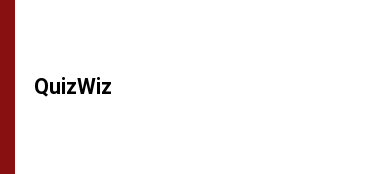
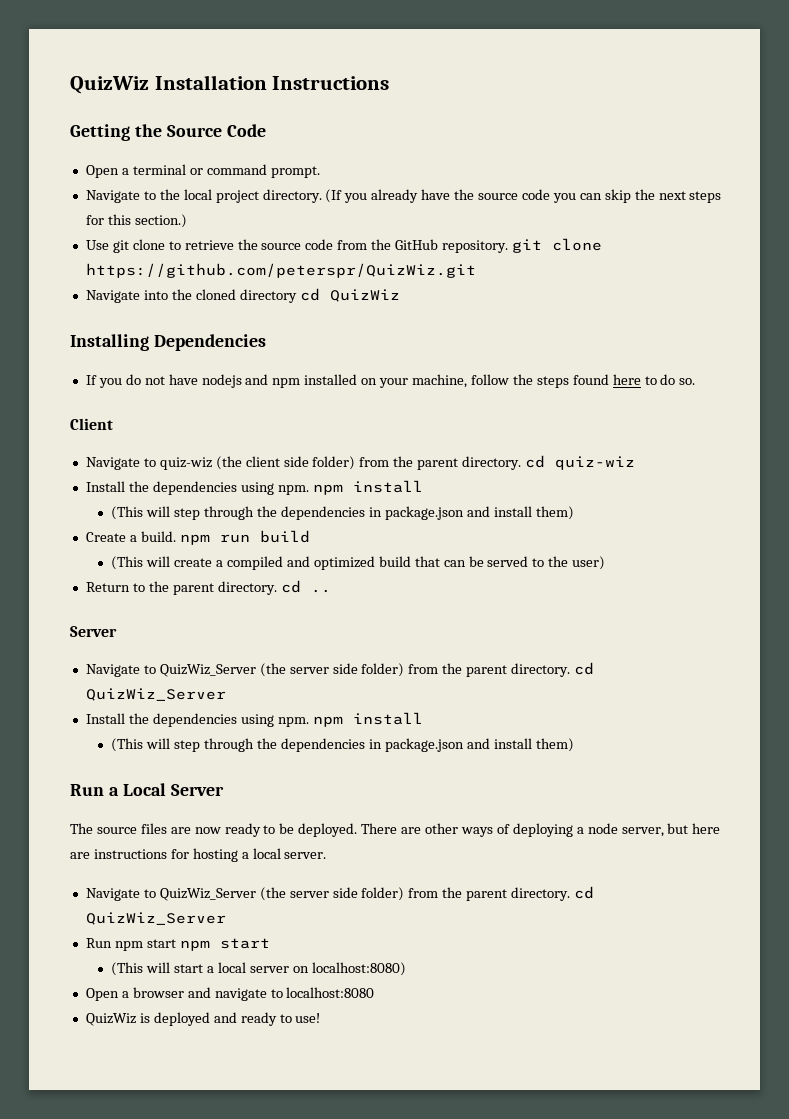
- QuizWiz
+ QuizWiz Installation Instructions
+ Getting the Source Code
+ Open a terminal or command prompt.
+ Navigate to the local project directory. (If you already have the source code you can skip the next steps for this section.)
+ Use git clone to retrieve the source code from the GitHub repository. git clone https://github.com/peterspr/QuizWiz.git
+ Navigate into the cloned directory cd QuizWiz
+ Installing Dependencies
+ If you do not have nodejs and npm installed on your machine, follow the steps found here to do so.
+ Client
+ Navigate to quiz-wiz (the client side folder) from the parent directory. cd quiz-wiz
+ Install the dependencies using npm. npm install
+ (This will step through the dependencies in package.json and install them)
+ Create a build. npm run build
+ (This will create a compiled and optimized build that can be served to the user)
+ Return to the parent directory. cd ..
+ Server
+ Navigate to QuizWiz_Server (the server side folder) from the parent directory. cd QuizWiz_Server
+ Install the dependencies using npm. npm install
+ (This will step through the dependencies in package.json and install them)
+ Run a Local Server
+ The source files are now ready to be deployed. There are other ways of deploying a node server, but here are instructions for hosting a local server.
+ Navigate to QuizWiz_Server (the server side folder) from the parent directory. cd QuizWiz_Server
+ Run npm start npm start
+ (This will start a local server on localhost:8080)
+ Open a browser and navigate to localhost:8080
+ QuizWiz is deployed and ready to use!

